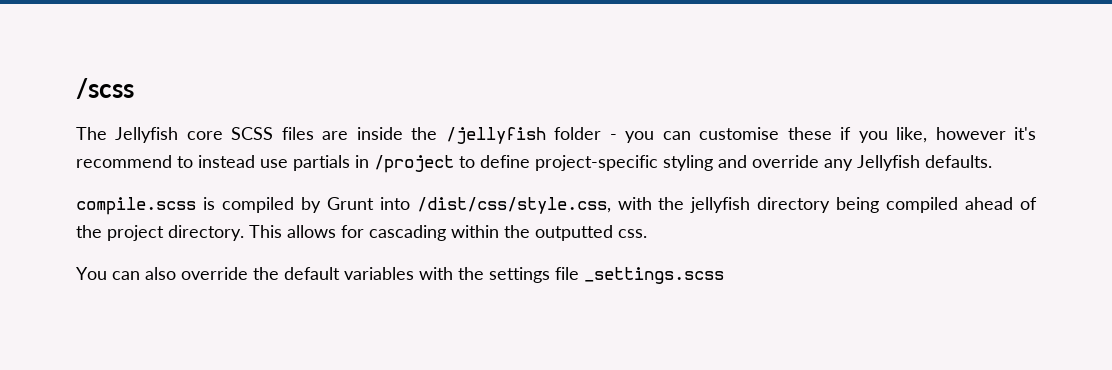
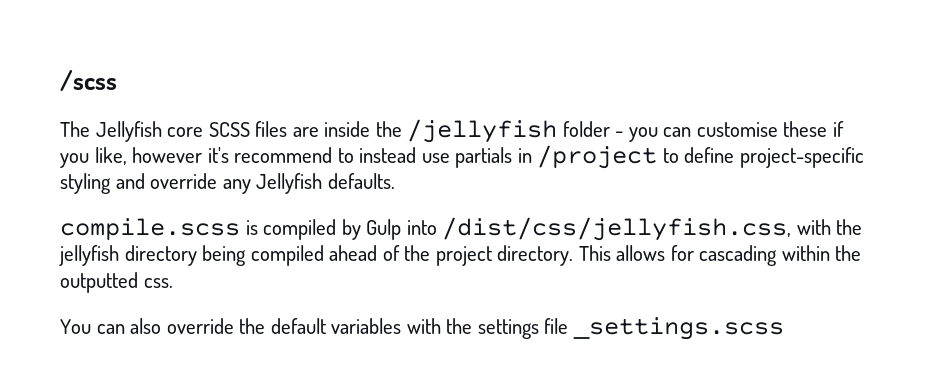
- compile.scss is compiled by Grunt into /dist/css/style.css, with the jellyfish directory being compiled ahead of the project directory.
+ compile.scss is compiled by Gulp into /dist/css/jellyfish.css, with the jellyfish directory being compiled ahead of the project directory.

